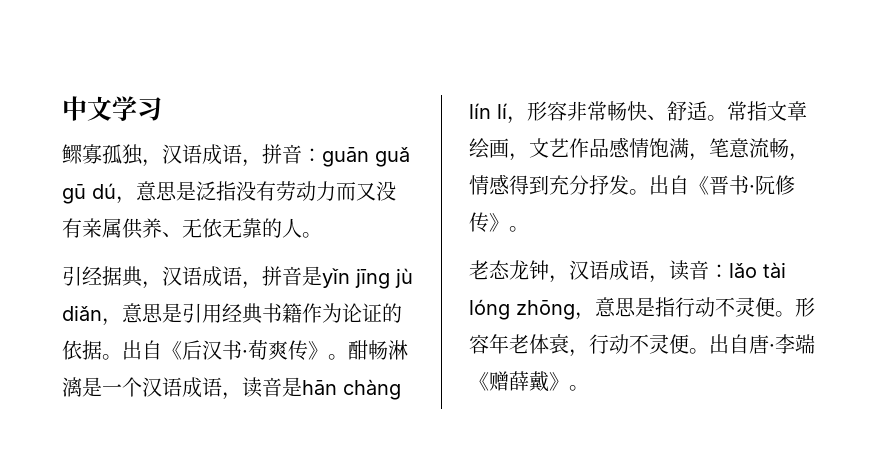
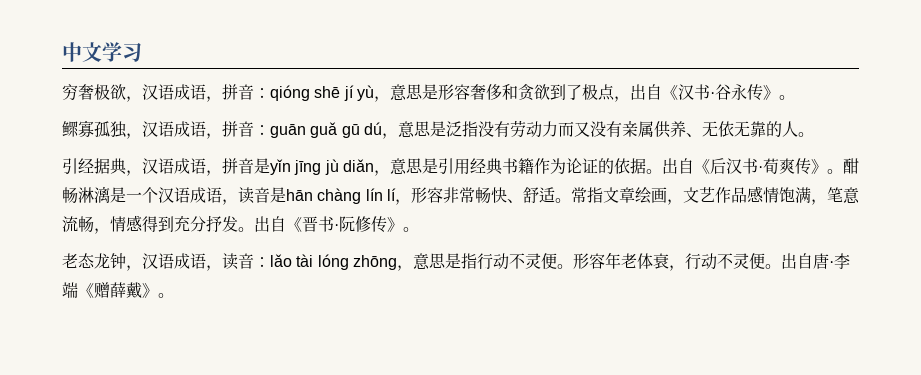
+ 穷奢极欲，汉语成语，拼音：qióng shē jí yù，意思是形容奢侈和贪欲到了极点，出自《汉书·谷永传》。

